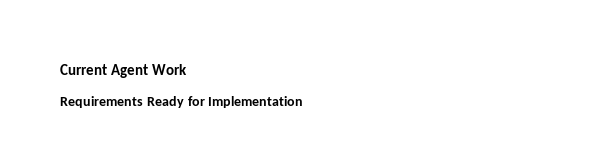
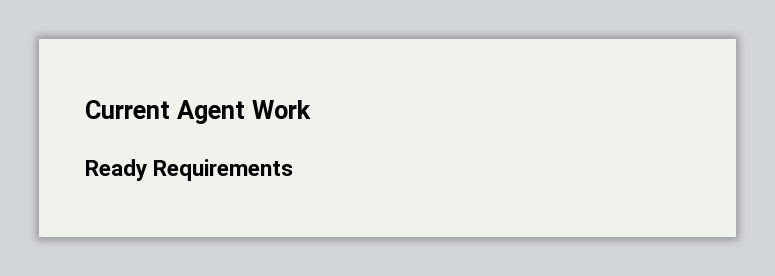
- Requirements Ready for Implementation
+ Ready Requirements

